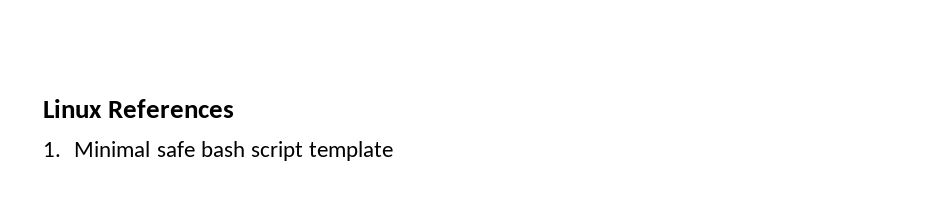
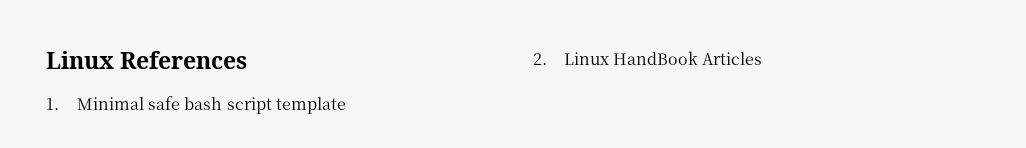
+ 2. Linux HandBook Articles

